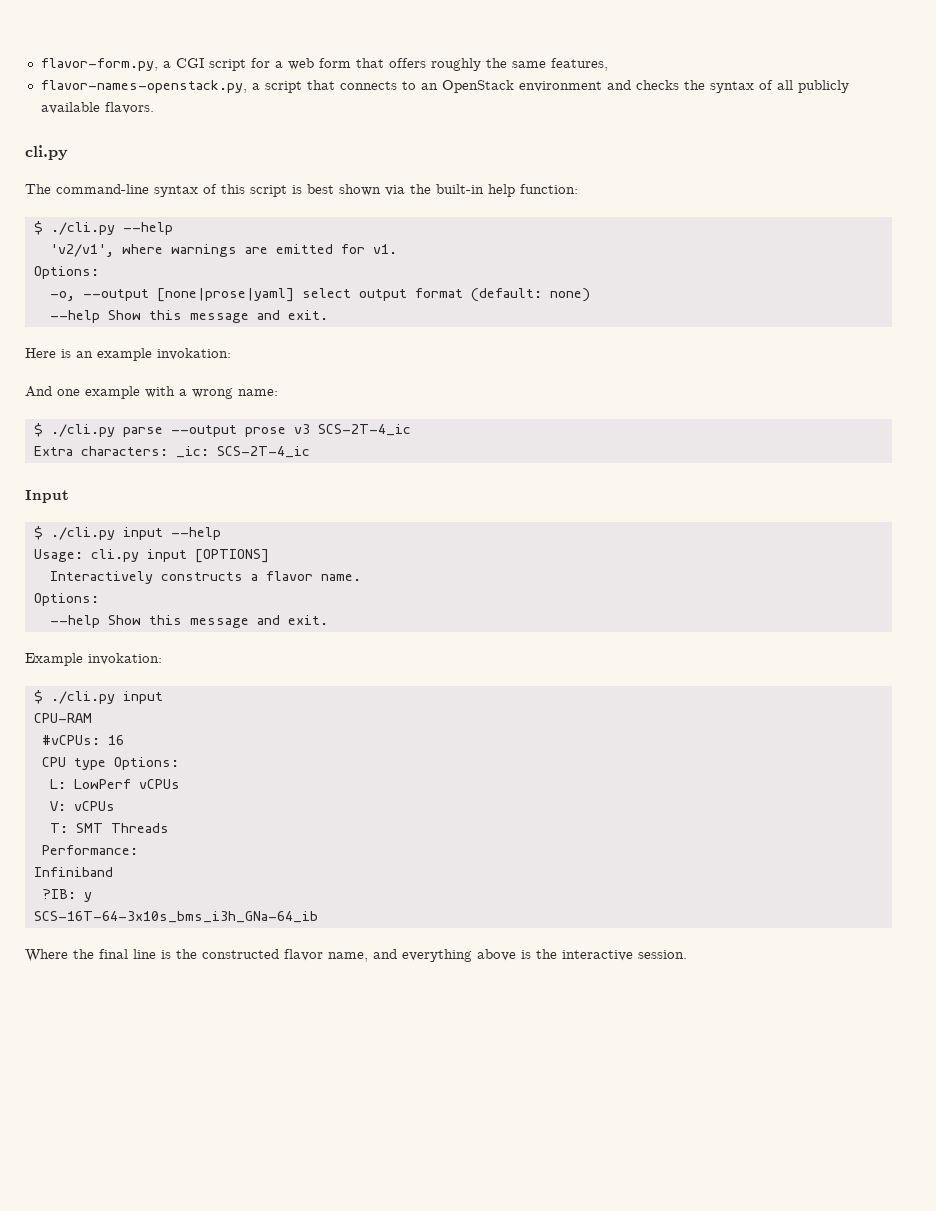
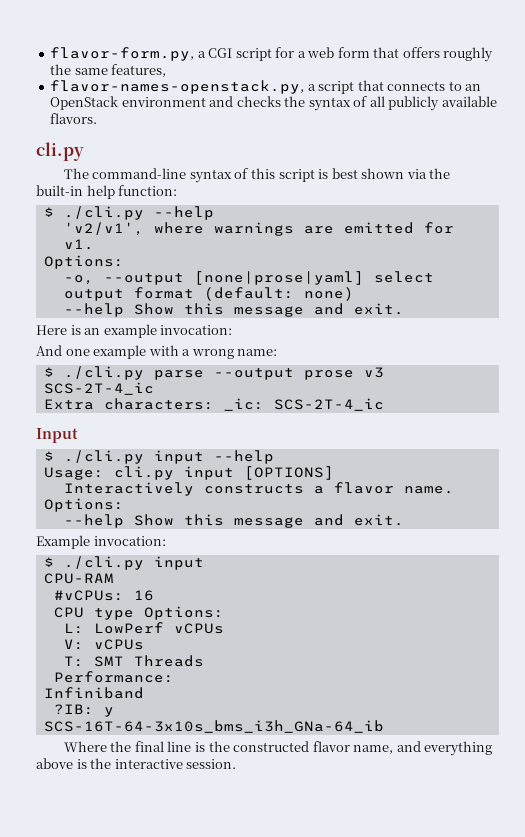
- Here is an example invokation:
+ Here is an example invocation:
- Example invokation:
+ Example invocation:

